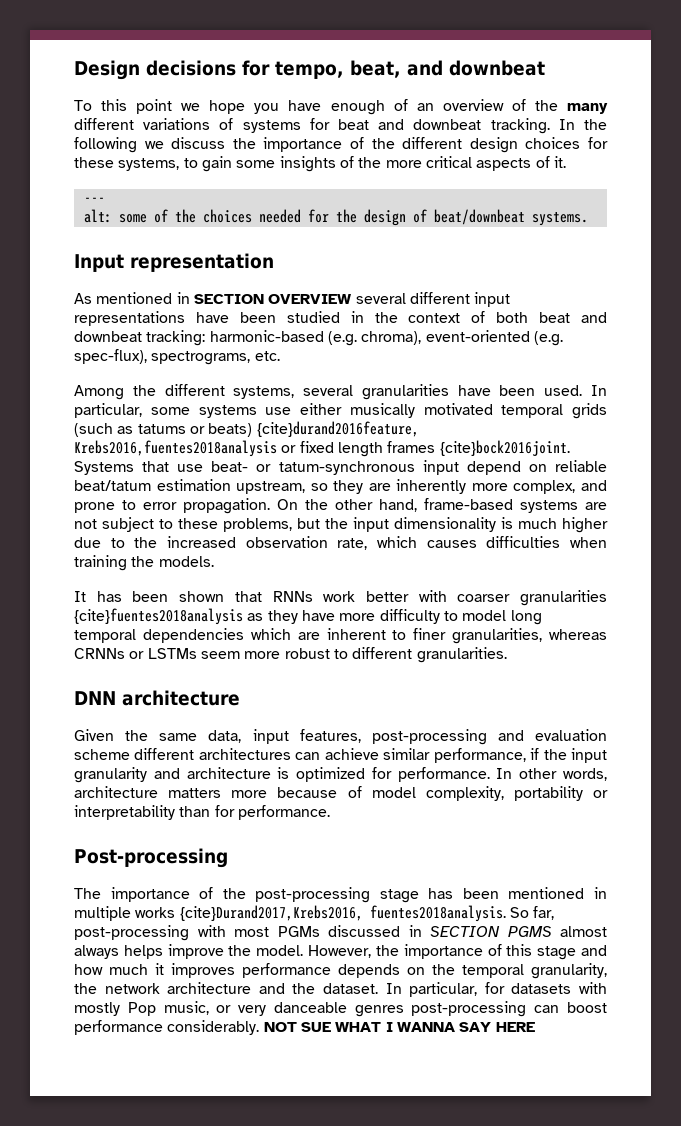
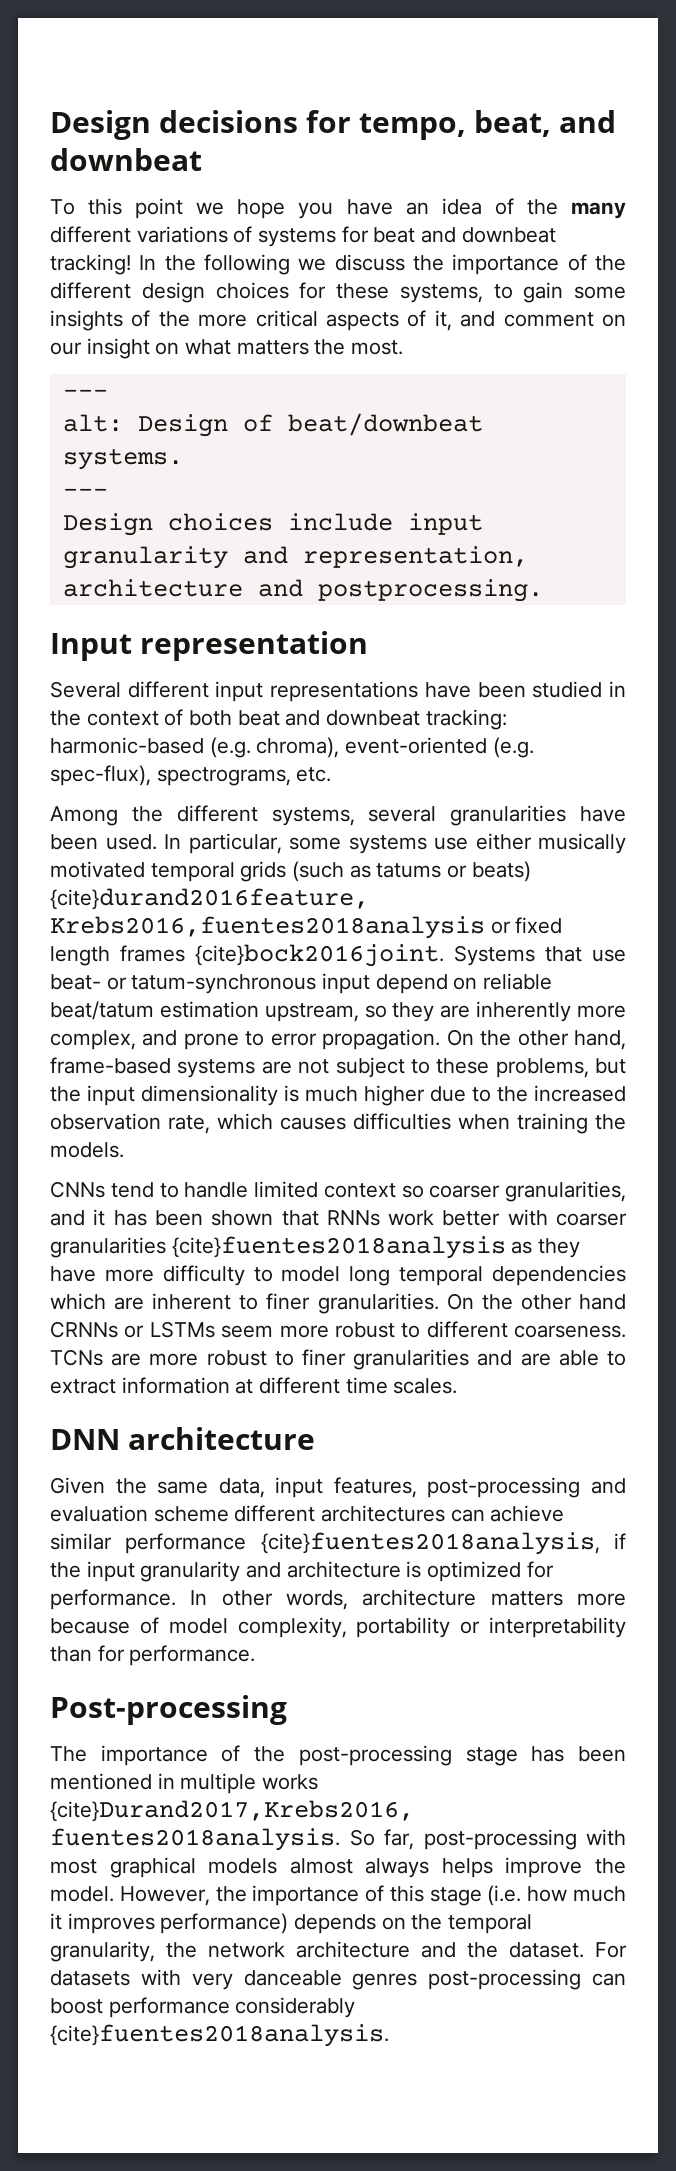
- To this point we hope you have enough of an overview of the many different variations of systems for beat and downbeat tracking.
+ To this point we hope you have an idea of the many different variations of systems for beat and downbeat tracking!
- In the following we discuss the importance of the different design choices for these systems, to gain some insights of the more critical aspects of it.
+ In the following we discuss the importance of the different design choices for these systems, to gain some insights of the more critical aspects of it, and comment on our insight on what matters the most.
  ---
- alt: some of the choices needed for the design of beat/downbeat systems.
+ alt: Design of beat/downbeat systems.
+ ---
+ Design choices include input granularity and representation, architecture and postprocessing.
  Input representation
- As mentioned in SECTION OVERVIEW several different input representations have been studied in the context of both beat and downbeat tracking: harmonic-based (e.g. chroma), event-oriented (e.g. spec-flux), spectrograms, etc.
+ Several different input representations have been studied in the context of both beat and downbeat tracking: harmonic-based (e.g. chroma), event-oriented (e.g. spec-flux), spectrograms, etc.
- It has been shown that RNNs work better with coarser granularities {cite}fuentes2018analysis as they have more difficulty to model long temporal dependencies which are inherent to finer granularities, whereas CRNNs or LSTMs seem more robust to different granularities.
+ CNNs tend to handle limited context so coarser granularities, and it has been shown that RNNs work better with coarser granularities {cite}fuentes2018analysis as they have more difficulty to model long temporal dependencies which are inherent to finer granularities. On the other hand CRNNs or LSTMs seem more robust to different coarseness. TCNs are more robust to finer granularities and are able to extract information at different time scales.
- Given the same data, input features, post-processing and evaluation scheme different architectures can achieve similar performance, if the input granularity and architecture is optimized for performance.
+ Given the same data, input features, post-processing and evaluation scheme different architectures can achieve similar performance {cite}fuentes2018analysis, if the input granularity and architecture is optimized for performance.
- So far, post-processing with most PGMs discussed in SECTION PGMS almost always helps improve the model.
+ So far, post-processing with most graphical models almost always helps improve the model.
- However, the importance of this stage and how much it improves performance depends on the temporal granularity, the network architecture and the dataset.
+ However, the importance of this stage (i.e. how much it improves performance) depends on the temporal granularity, the network architecture and the dataset.
- In particular, for datasets with mostly Pop music, or very danceable genres post-processing can boost performance considerably. NOT SUE WHAT I WANNA SAY HERE
+ For datasets with very danceable genres post-processing can boost performance considerably {cite}fuentes2018analysis.

